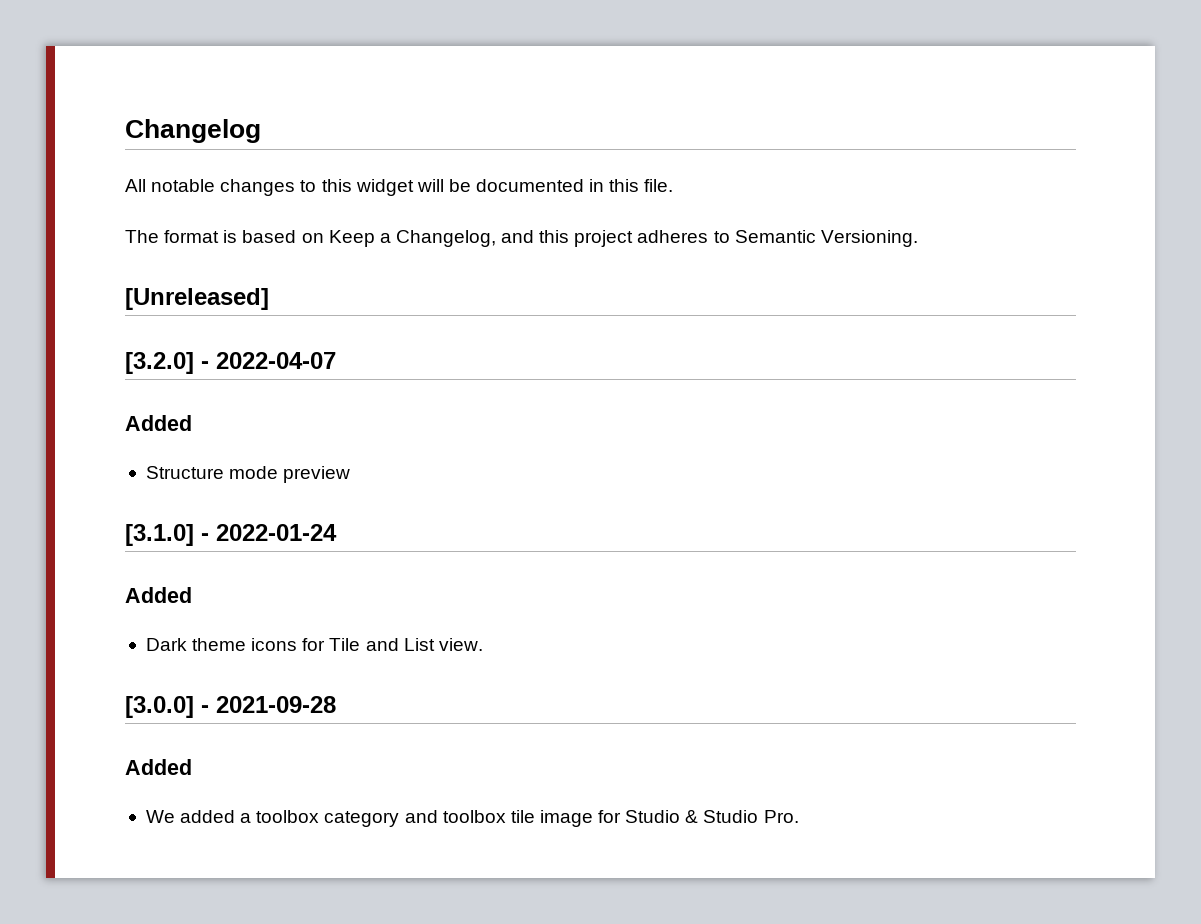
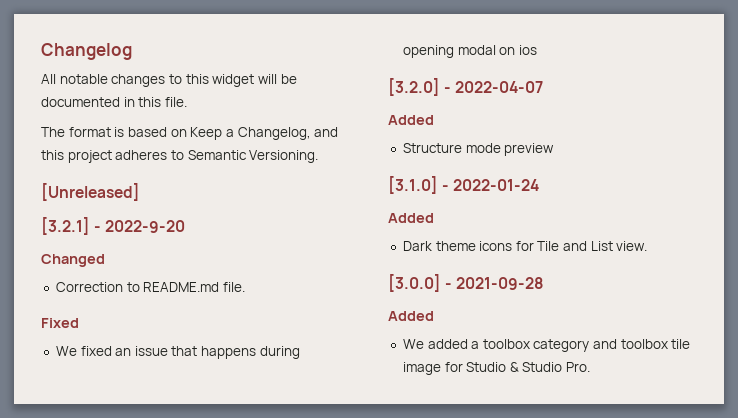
+ [3.2.1] - 2022-9-20
+ Changed
+ Correction to README.md file.
+ Fixed
+ We fixed an issue that happens during opening modal on ios

